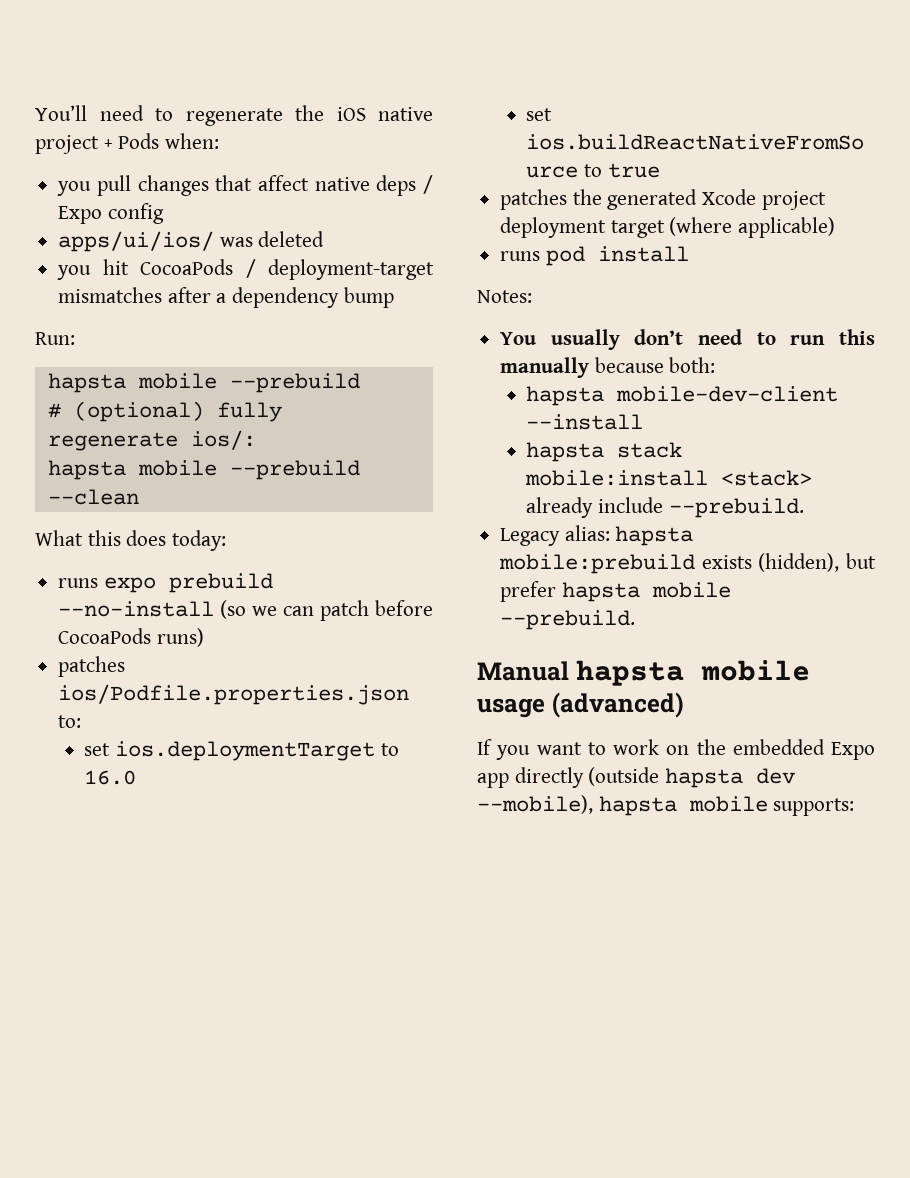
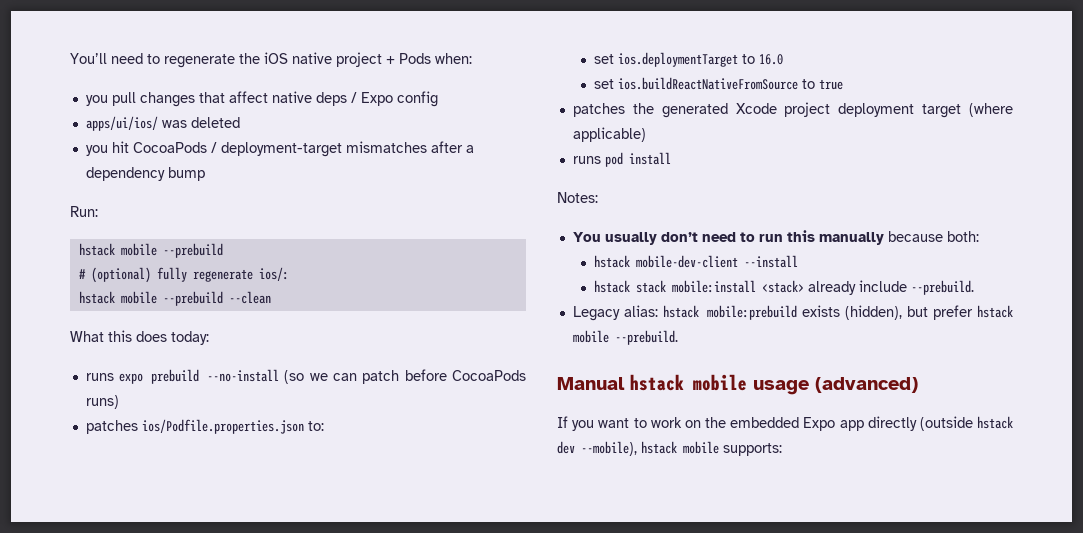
  Run:
- hapsta mobile --prebuild
+ hstack mobile --prebuild
- hapsta mobile --prebuild --clean
+ hstack mobile --prebuild --clean
- hapsta mobile-dev-client --install
+ hstack mobile-dev-client --install
- hapsta stack mobile:install <stack> already include --prebuild.
+ hstack stack mobile:install <stack> already include --prebuild.
- Legacy alias: hapsta mobile:prebuild exists (hidden), but prefer hapsta mobile --prebuild.
+ Legacy alias: hstack mobile:prebuild exists (hidden), but prefer hstack mobile --prebuild.
- Manual hapsta mobile usage (advanced)
+ Manual hstack mobile usage (advanced)
- If you want to work on the embedded Expo app directly (outside hapsta dev --mobile), hapsta mobile supports:
+ If you want to work on the embedded Expo app directly (outside hstack dev --mobile), hstack mobile supports:

